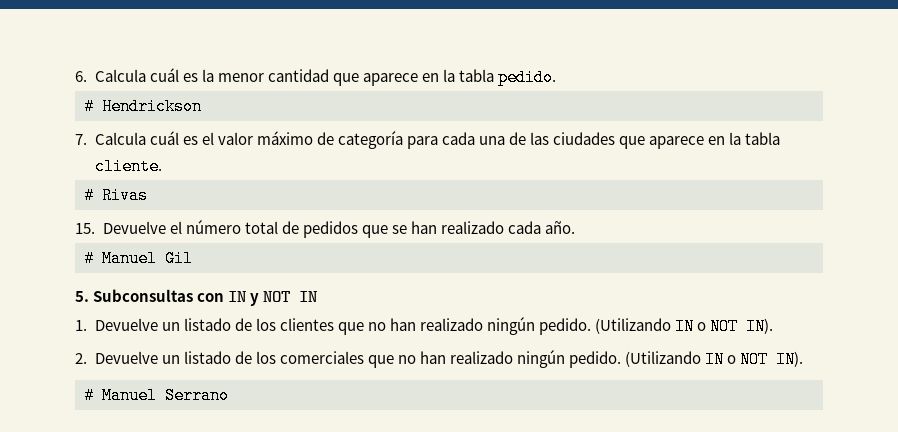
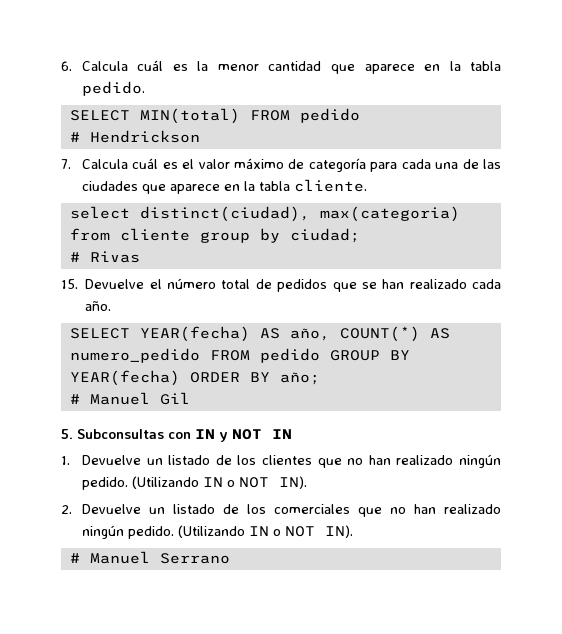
+ SELECT MIN(total) FROM pedido
+ select distinct(ciudad), max(categoria) from cliente group by ciudad;
+ SELECT YEAR(fecha) AS año, COUNT(*) AS numero_pedido FROM pedido GROUP BY YEAR(fecha) ORDER BY año;

